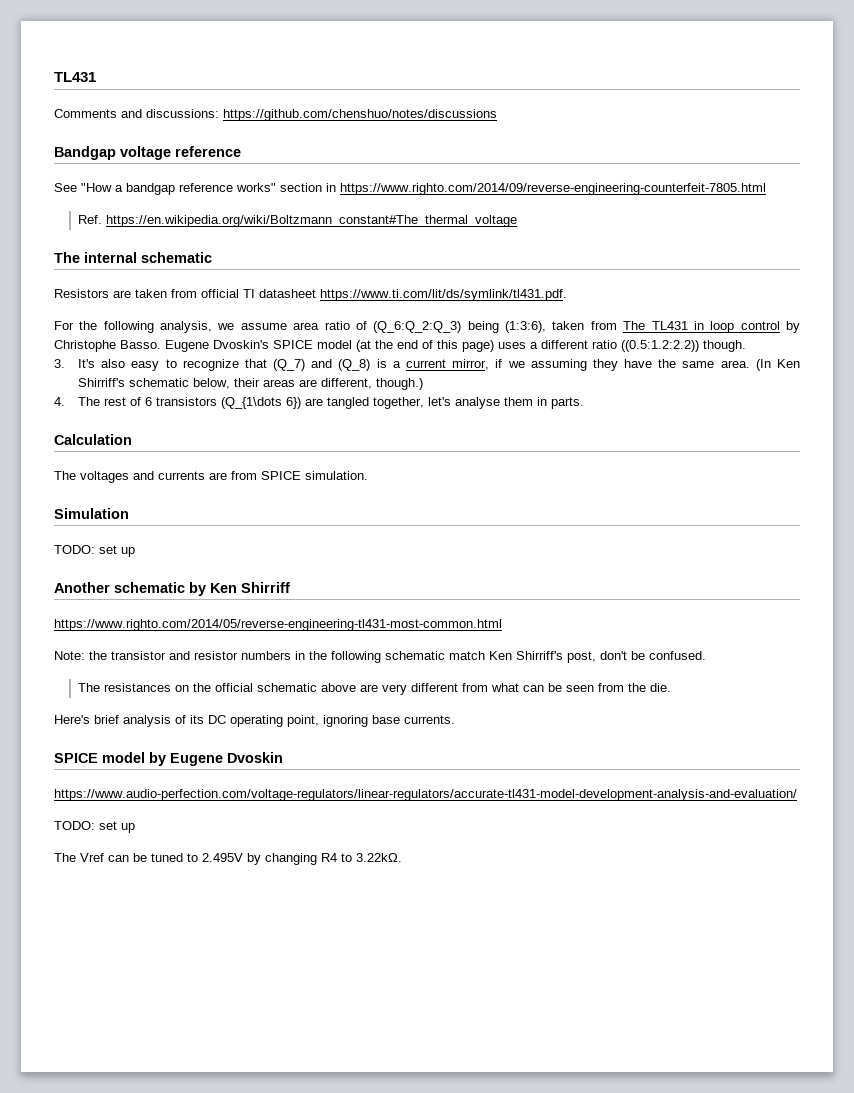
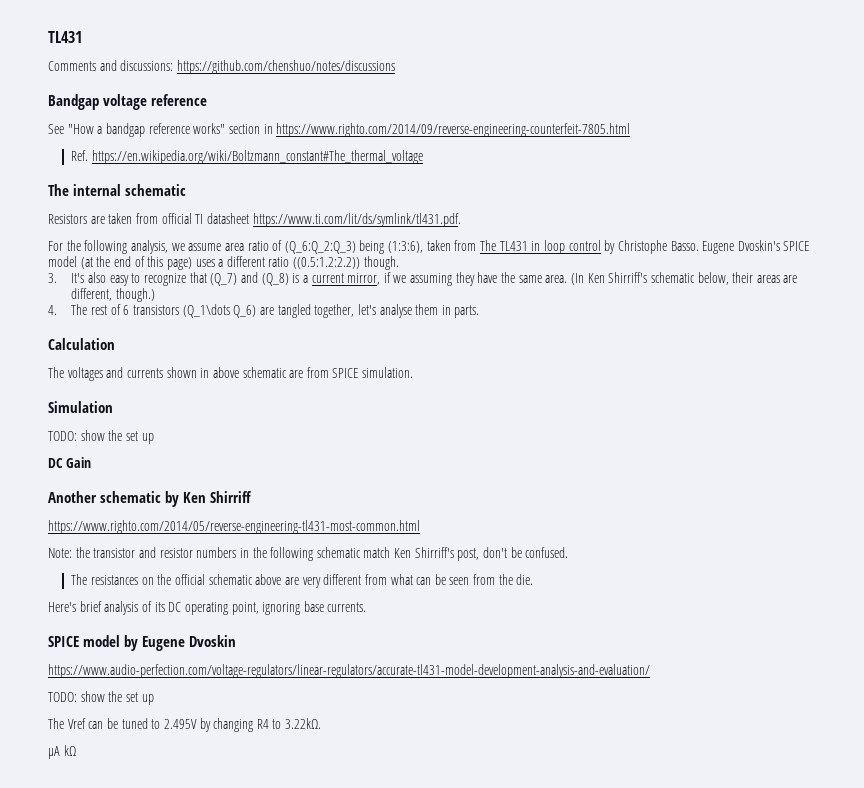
- 4. The rest of 6 transistors (Q_{1\dots 6}) are tangled together, let's analyse them in parts.
+ 4. The rest of 6 transistors (Q_1\dots Q_6) are tangled together, let's analyse them in parts.
- The voltages and currents are from SPICE simulation.
+ The voltages and currents shown in above schematic are from SPICE simulation.
  Simulation
- TODO: set up
+ TODO: show the set up
+ DC Gain
  https://www.audio-perfection.com/voltage-regulators/linear-regulators/accurate-tl431-model-development-analysis-and-evaluation/
- TODO: set up
+ TODO: show the set up
+ μA kΩ

